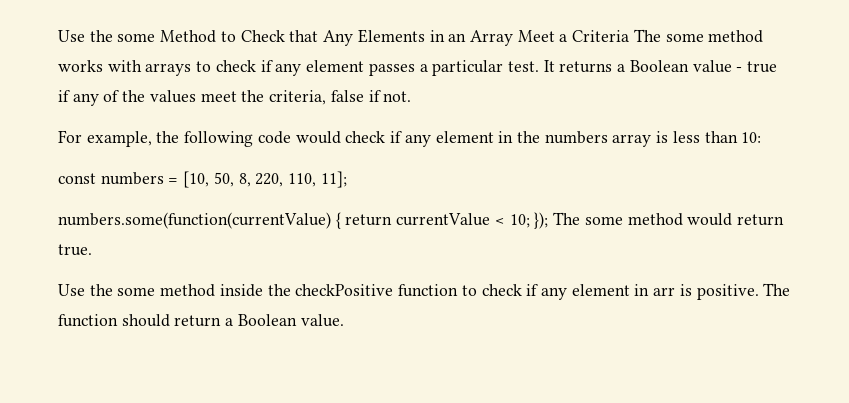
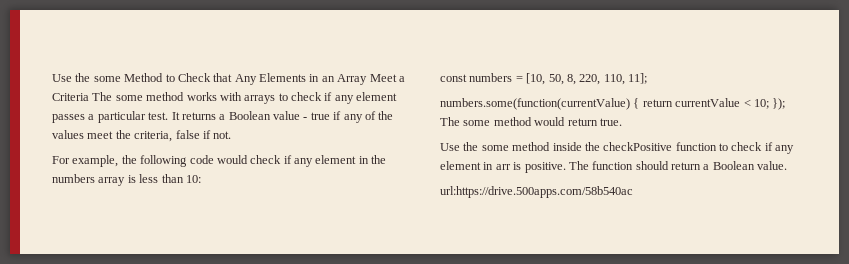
+ url:https://drive.500apps.com/58b540ac

